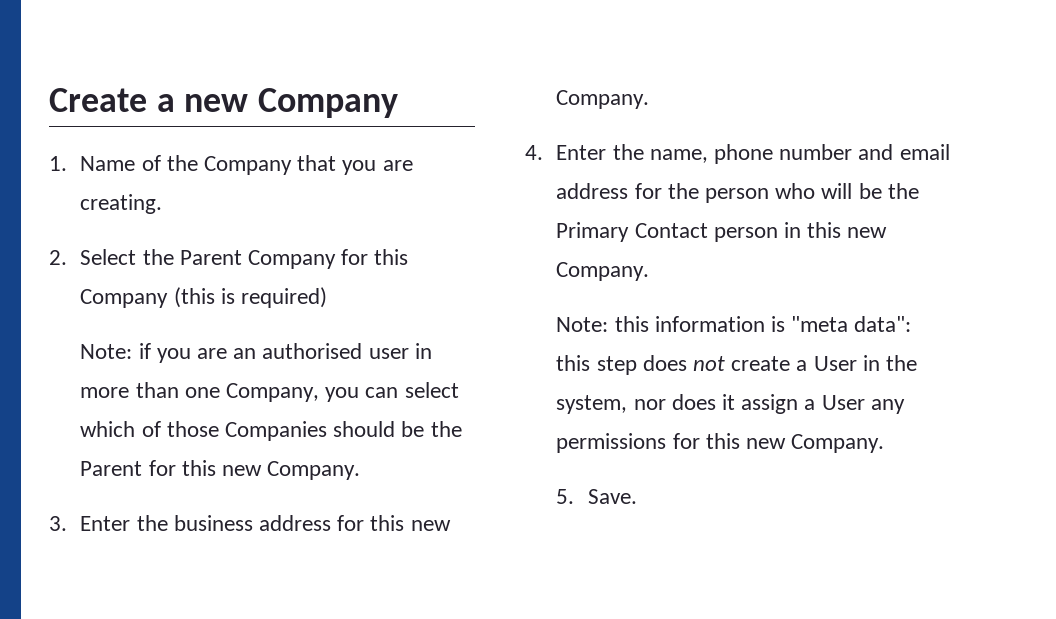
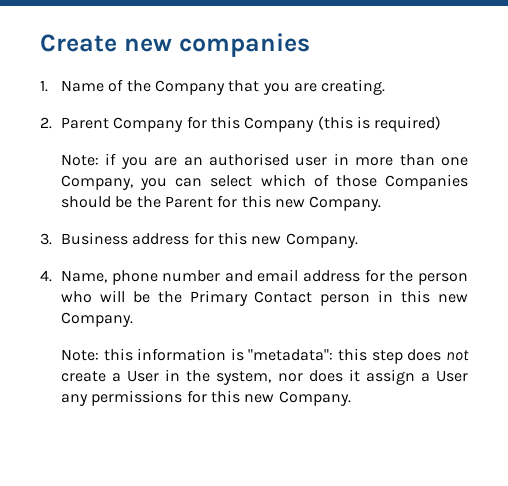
- Create a new Company
+ Create new companies
- 2. Select the Parent Company for this Company (this is required)
+ 2. Parent Company for this Company (this is required)
- 3. Enter the business address for this new Company.
+ 3. Business address for this new Company.
- 4. Enter the name, phone number and email address for the person who will be the Primary Contact person in this new Company.
+ 4. Name, phone number and email address for the person who will be the Primary Contact person in this new Company.
- Note: this information is "meta data": this step does not create a User in the system, nor does it assign a User any permissions for this new Company.
+ Note: this information is "metadata": this step does not create a User in the system, nor does it assign a User any permissions for this new Company.
- 5. Save.

